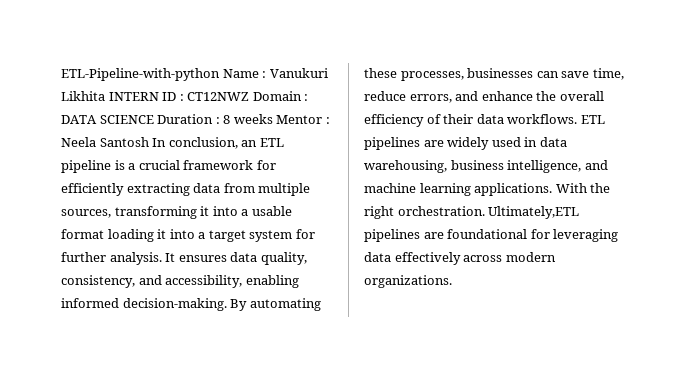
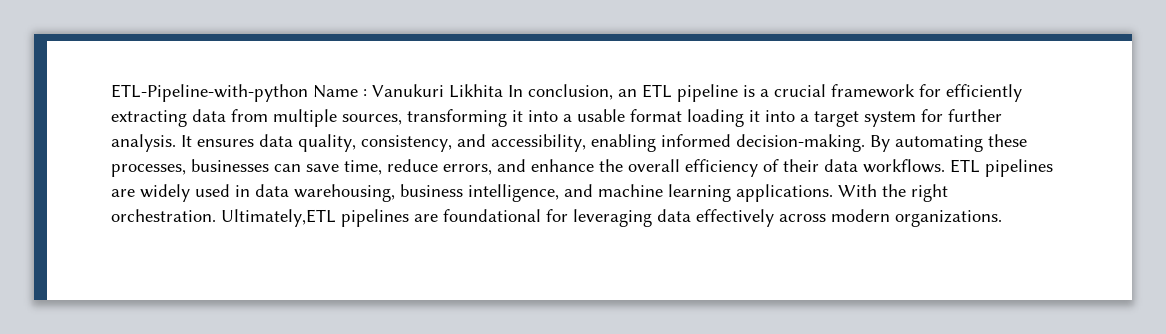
- ETL-Pipeline-with-python Name : Vanukuri Likhita INTERN ID : CT12NWZ Domain : DATA SCIENCE Duration : 8 weeks Mentor : Neela Santosh In conclusion, an ETL pipeline is a crucial framework for efficiently extracting data from multiple sources, transforming it into a usable format loading it into a target system for further analysis.
+ ETL-Pipeline-with-python Name : Vanukuri Likhita In conclusion, an ETL pipeline is a crucial framework for efficiently extracting data from multiple sources, transforming it into a usable format loading it into a target system for further analysis.

